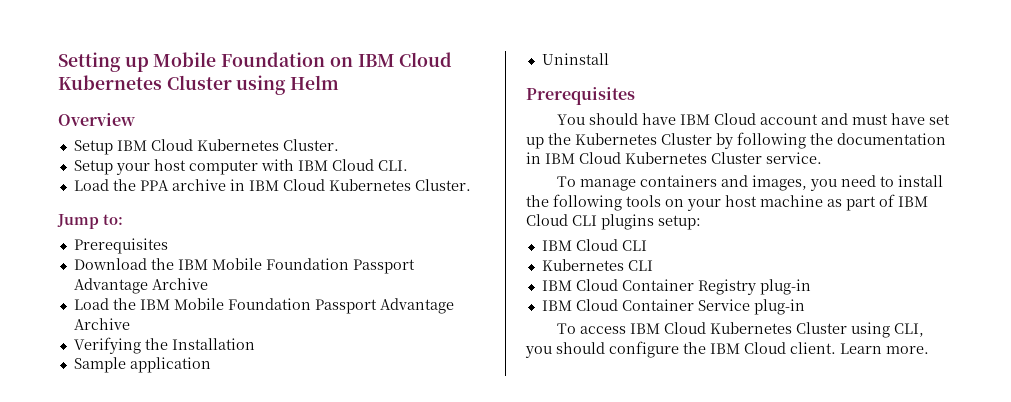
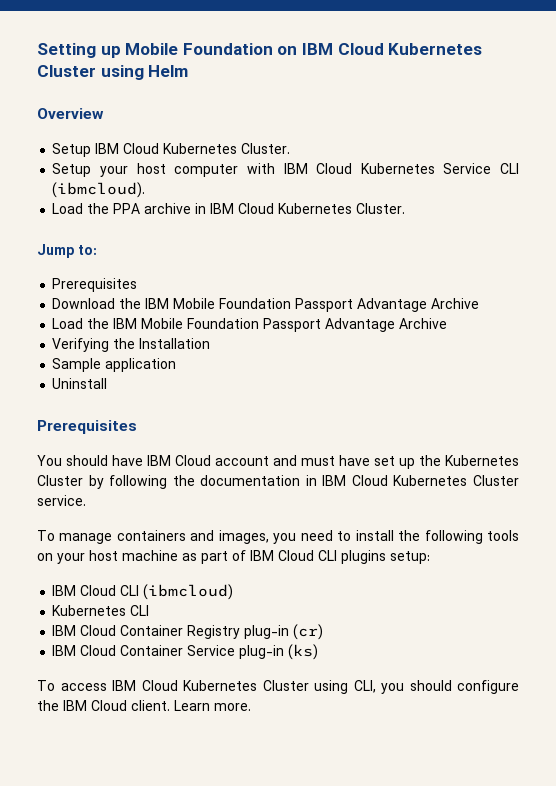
- Setup your host computer with IBM Cloud CLI.
+ Setup your host computer with IBM Cloud Kubernetes Service CLI (ibmcloud).
  To manage containers and images, you need to install the following tools on your host machine as part of IBM Cloud CLI plugins setup:
- IBM Cloud CLI
+ IBM Cloud CLI (ibmcloud)
- IBM Cloud Container Registry plug-in
+ IBM Cloud Container Registry plug-in (cr)
- IBM Cloud Container Service plug-in
+ IBM Cloud Container Service plug-in (ks)

